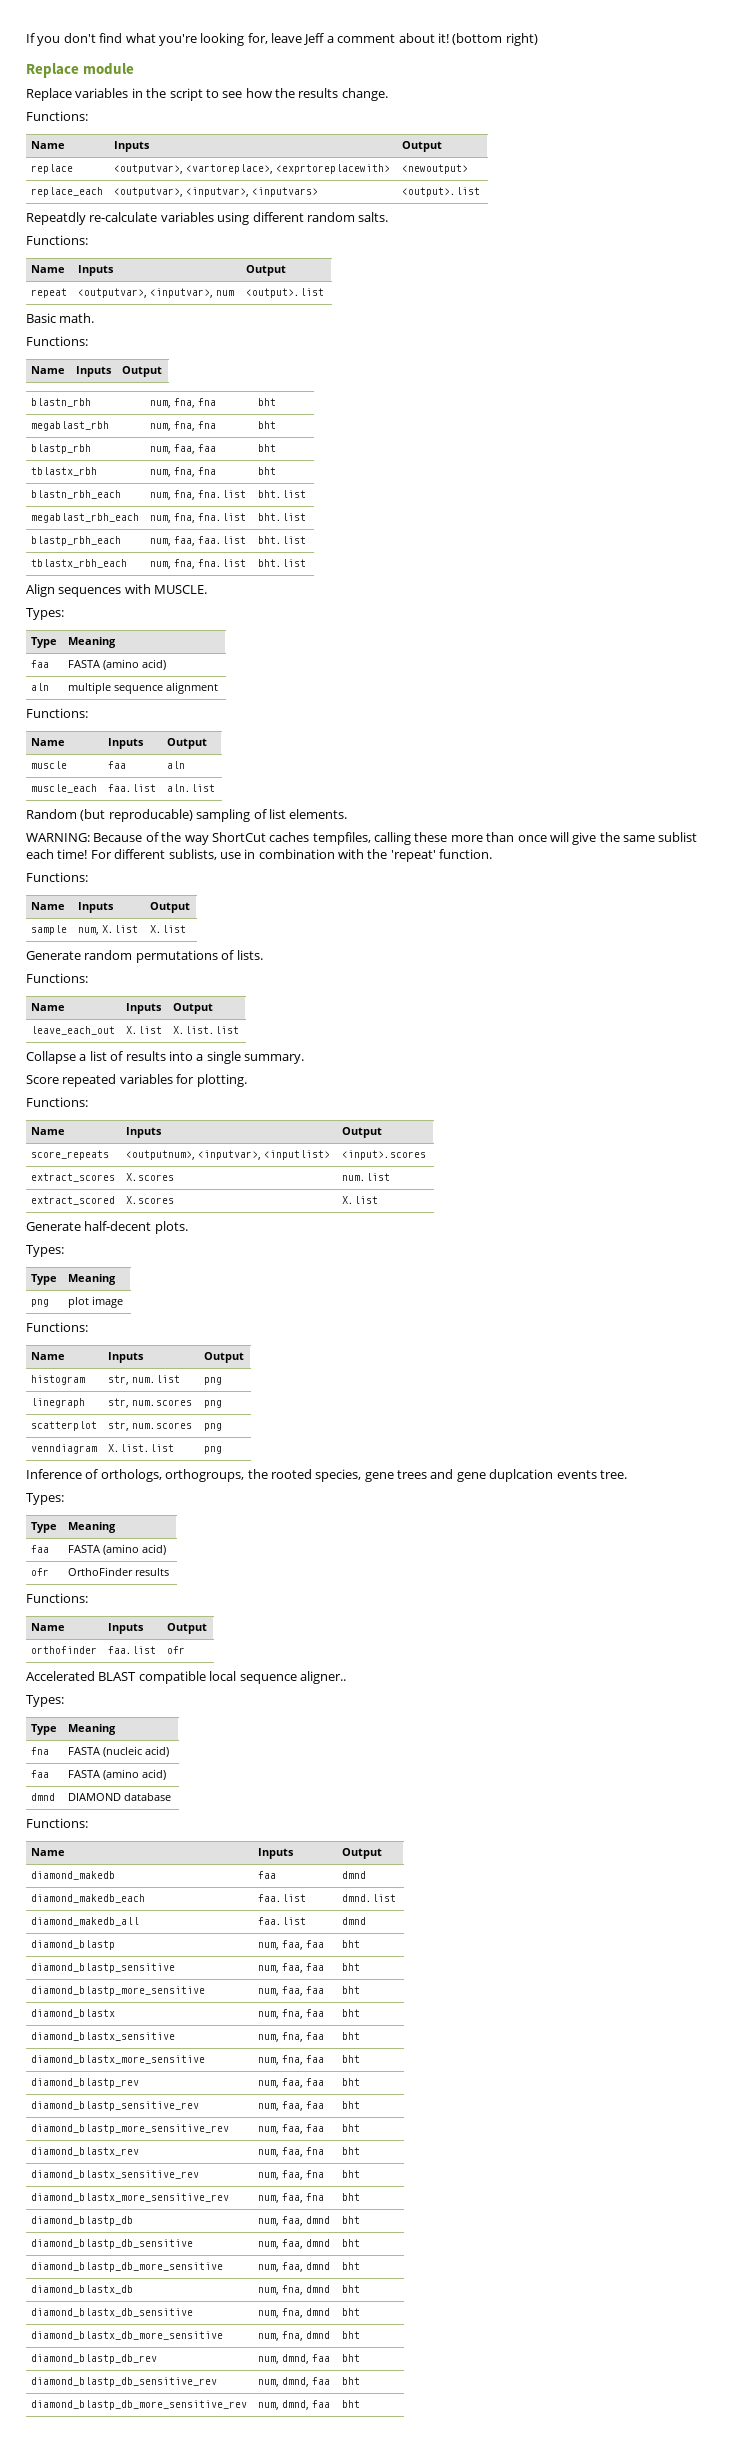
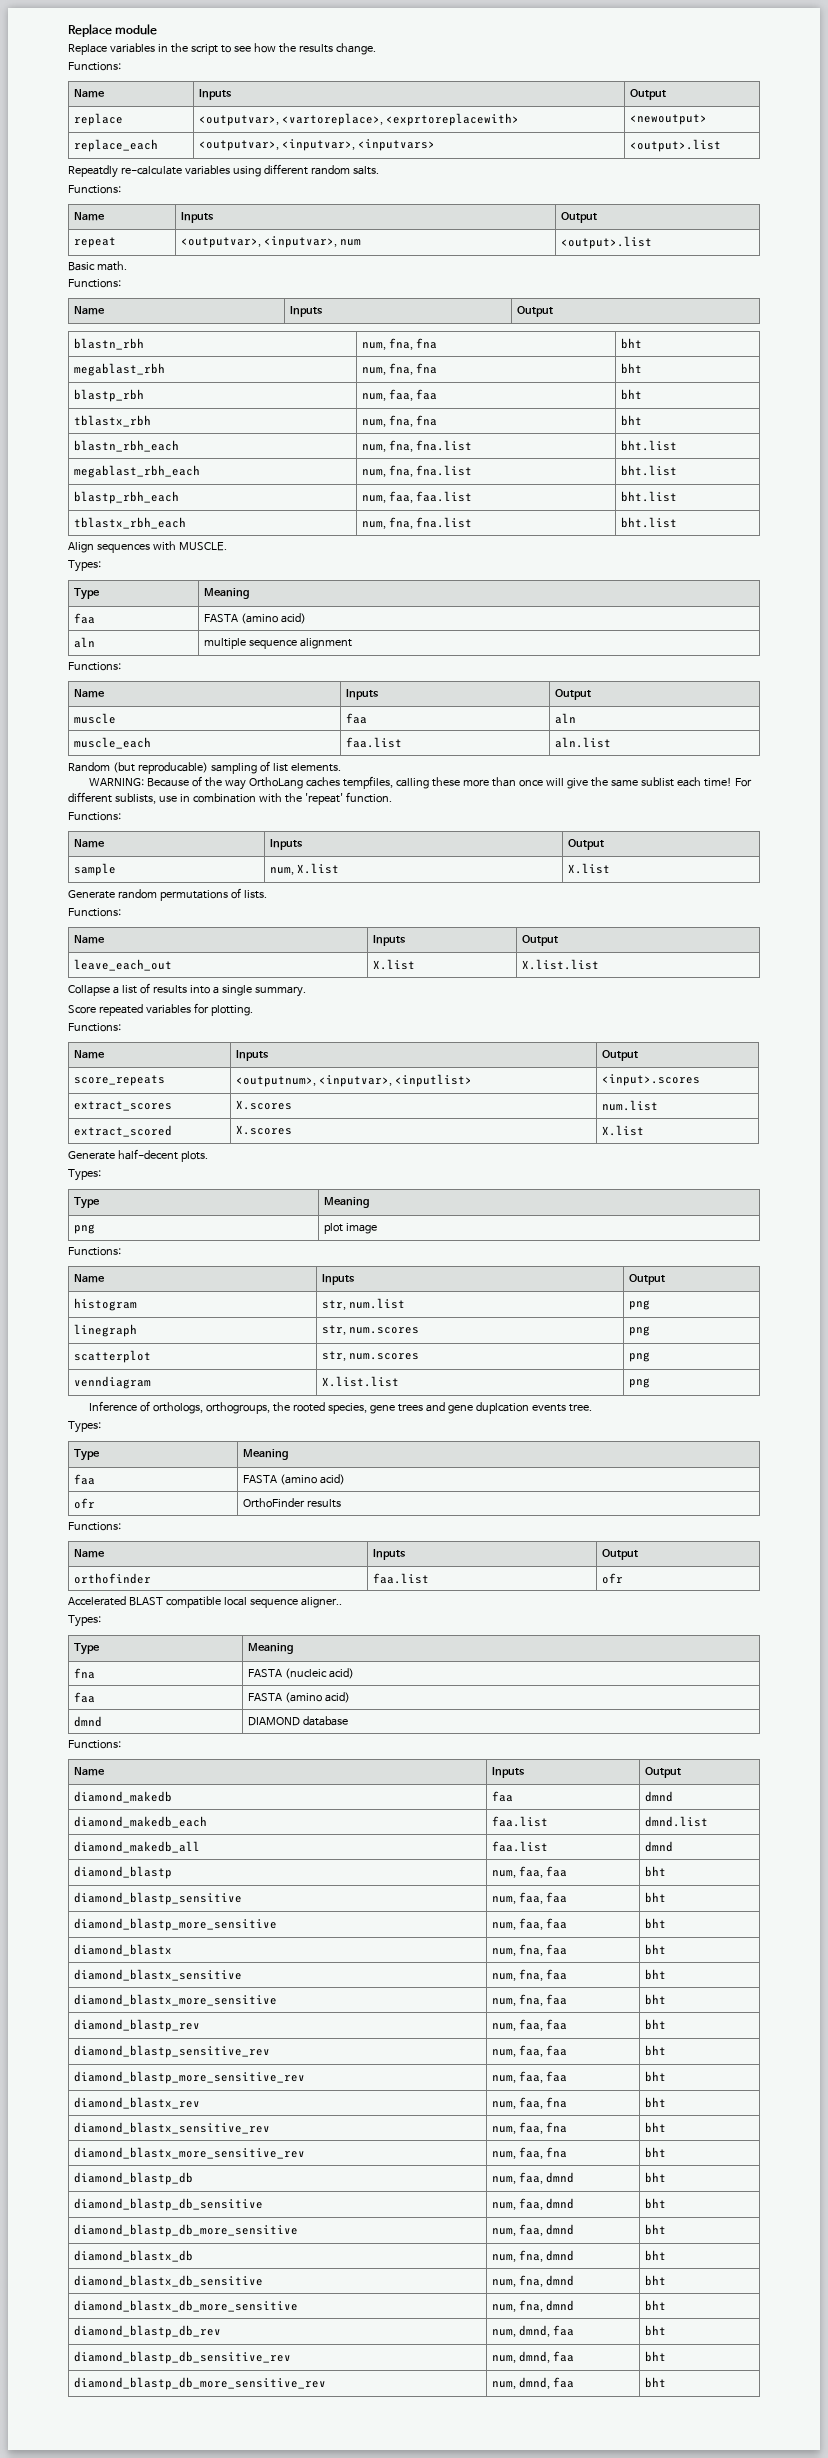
- If you don't find what you're looking for, leave Jeff a comment about it! (bottom right)
- WARNING: Because of the way ShortCut caches tempfiles, calling these more than once will give the same sublist each time!
+ WARNING: Because of the way OrthoLang caches tempfiles, calling these more than once will give the same sublist each time!

